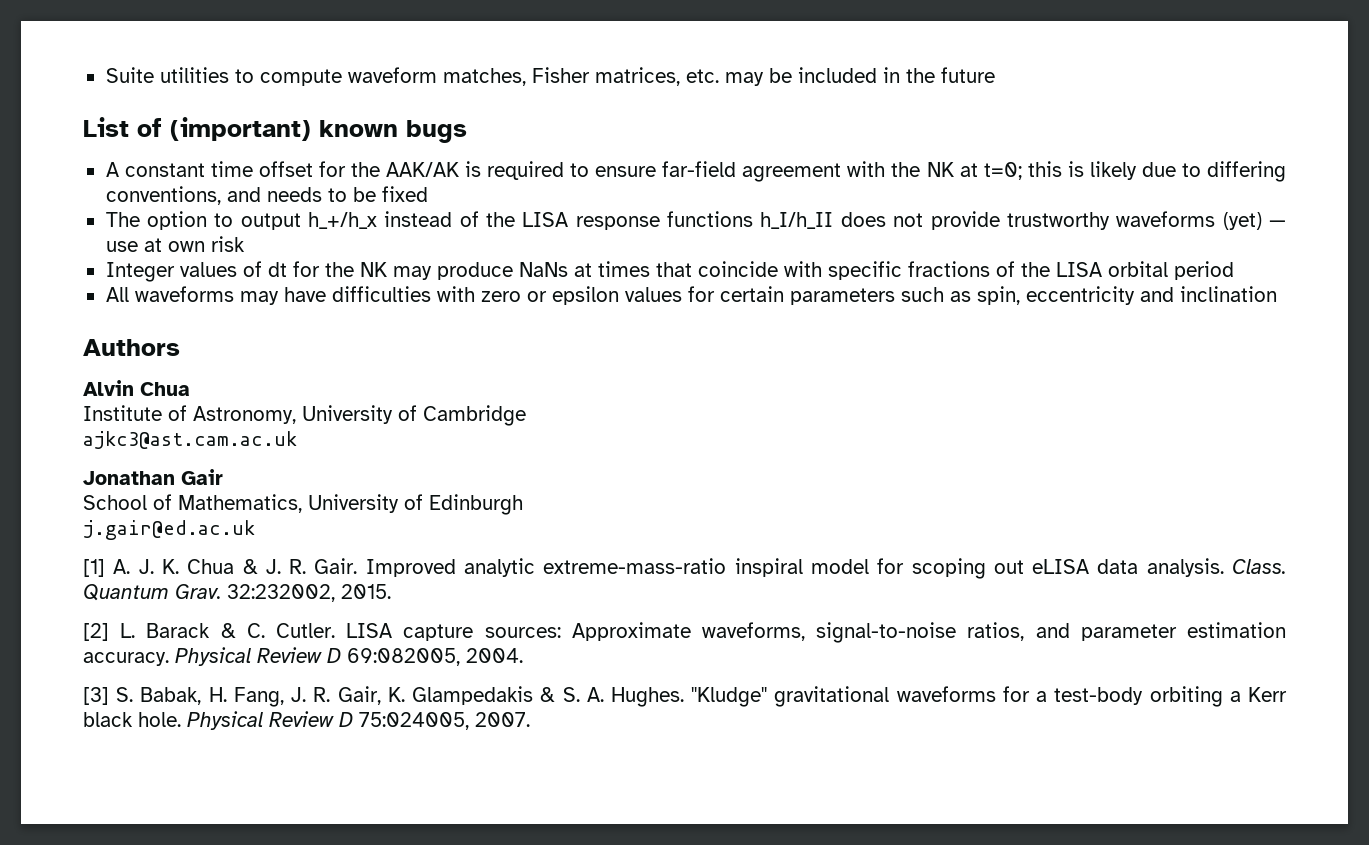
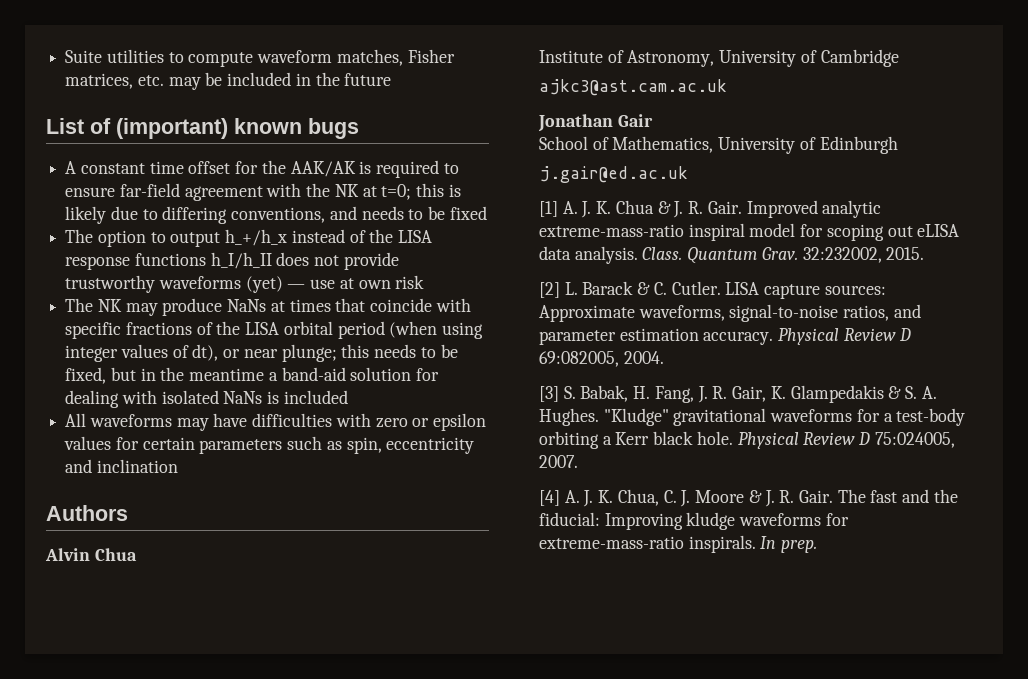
- Integer values of dt for the NK may produce NaNs at times that coincide with specific fractions of the LISA orbital period
+ The NK may produce NaNs at times that coincide with specific fractions of the LISA orbital period (when using integer values of dt), or near plunge; this needs to be fixed, but in the meantime a band-aid solution for dealing with isolated NaNs is included
+ [4] A. J. K. Chua, C. J. Moore & J. R. Gair. The fast and the fiducial: Improving kludge waveforms for extreme-mass-ratio inspirals. In prep.

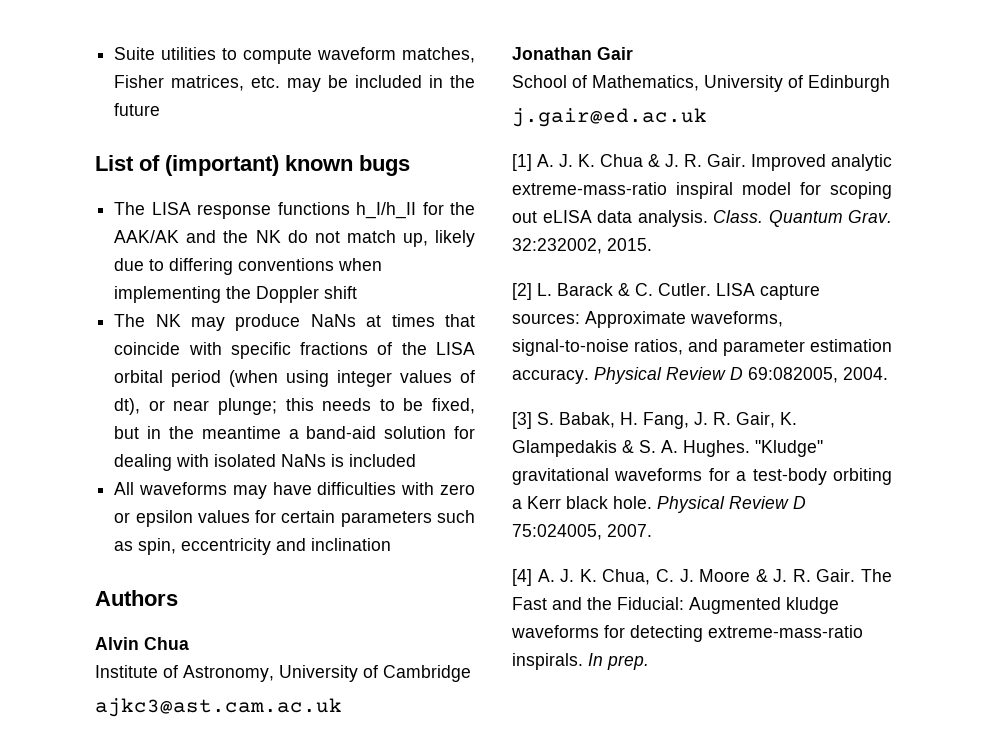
- A constant time offset for the AAK/AK is required to ensure far-field agreement with the NK at t=0; this is likely due to differing conventions, and needs to be fixed
- The option to output h_+/h_x instead of the LISA response functions h_I/h_II does not provide trustworthy waveforms (yet) — use at own risk
+ The LISA response functions h_I/h_II for the AAK/AK and the NK do not match up, likely due to differing conventions when implementing the Doppler shift
- The fast and the fiducial: Improving kludge waveforms for extreme-mass-ratio inspirals.
+ The Fast and the Fiducial: Augmented kludge waveforms for detecting extreme-mass-ratio inspirals.

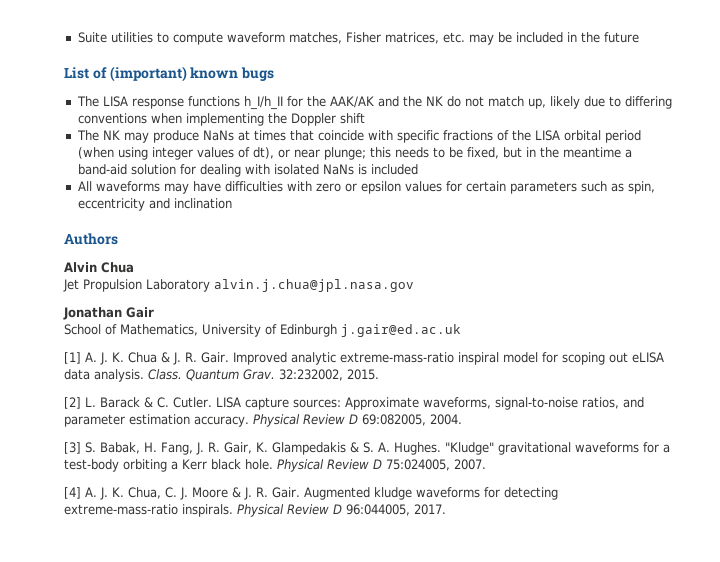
- Institute of Astronomy, University of Cambridge
- ajkc3@ast.cam.ac.uk
+ Jet Propulsion Laboratory alvin.j.chua@jpl.nasa.gov
- School of Mathematics, University of Edinburgh
- j.gair@ed.ac.uk
+ School of Mathematics, University of Edinburgh j.gair@ed.ac.uk
- The Fast and the Fiducial: Augmented kludge waveforms for detecting extreme-mass-ratio inspirals.
+ Augmented kludge waveforms for detecting extreme-mass-ratio inspirals.
- In prep.
+ Physical Review D 96:044005, 2017.

